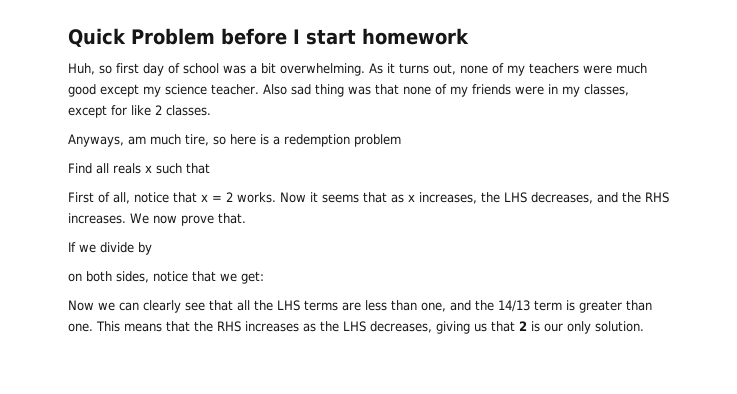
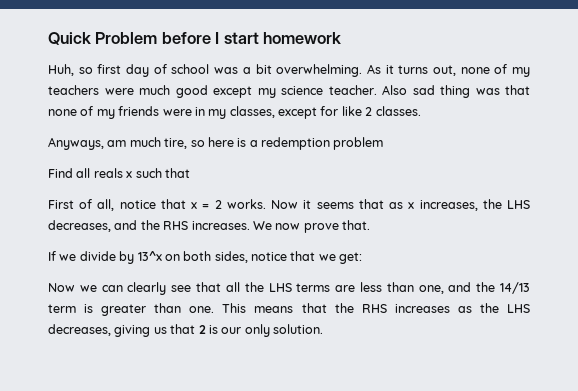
- If we divide by
- on both sides, notice that we get:
+ If we divide by 13^x on both sides, notice that we get:

